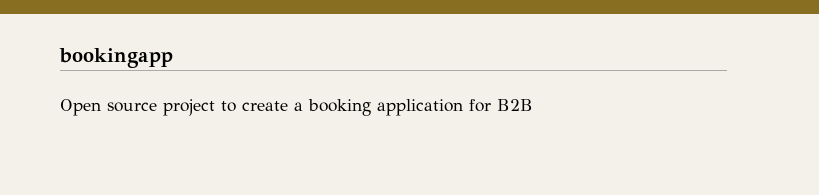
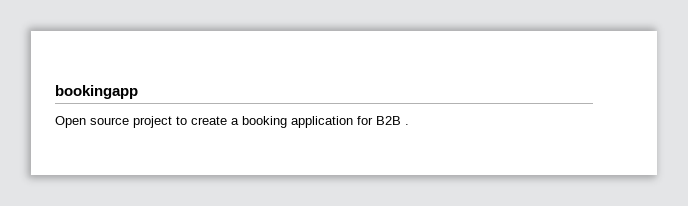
- Open source project to create a booking application for B2B
+ Open source project to create a booking application for B2B .

